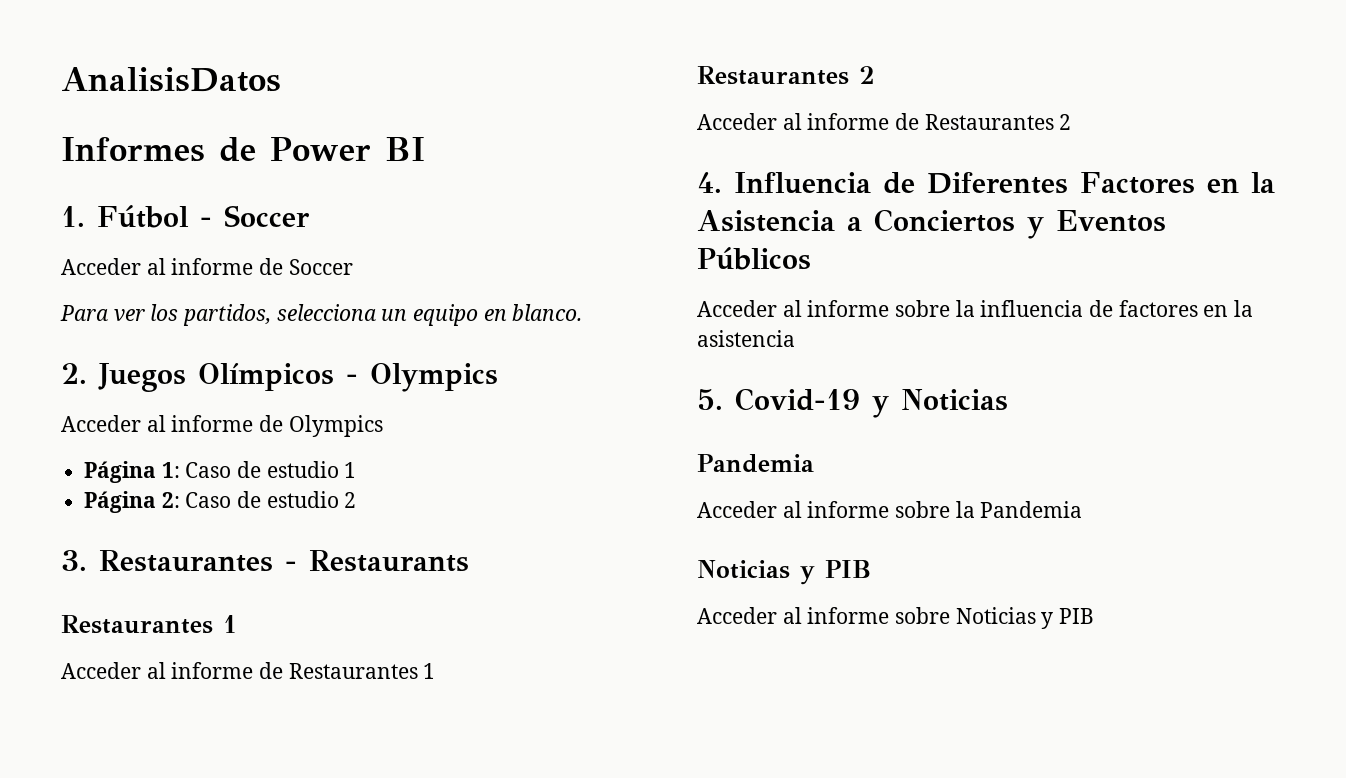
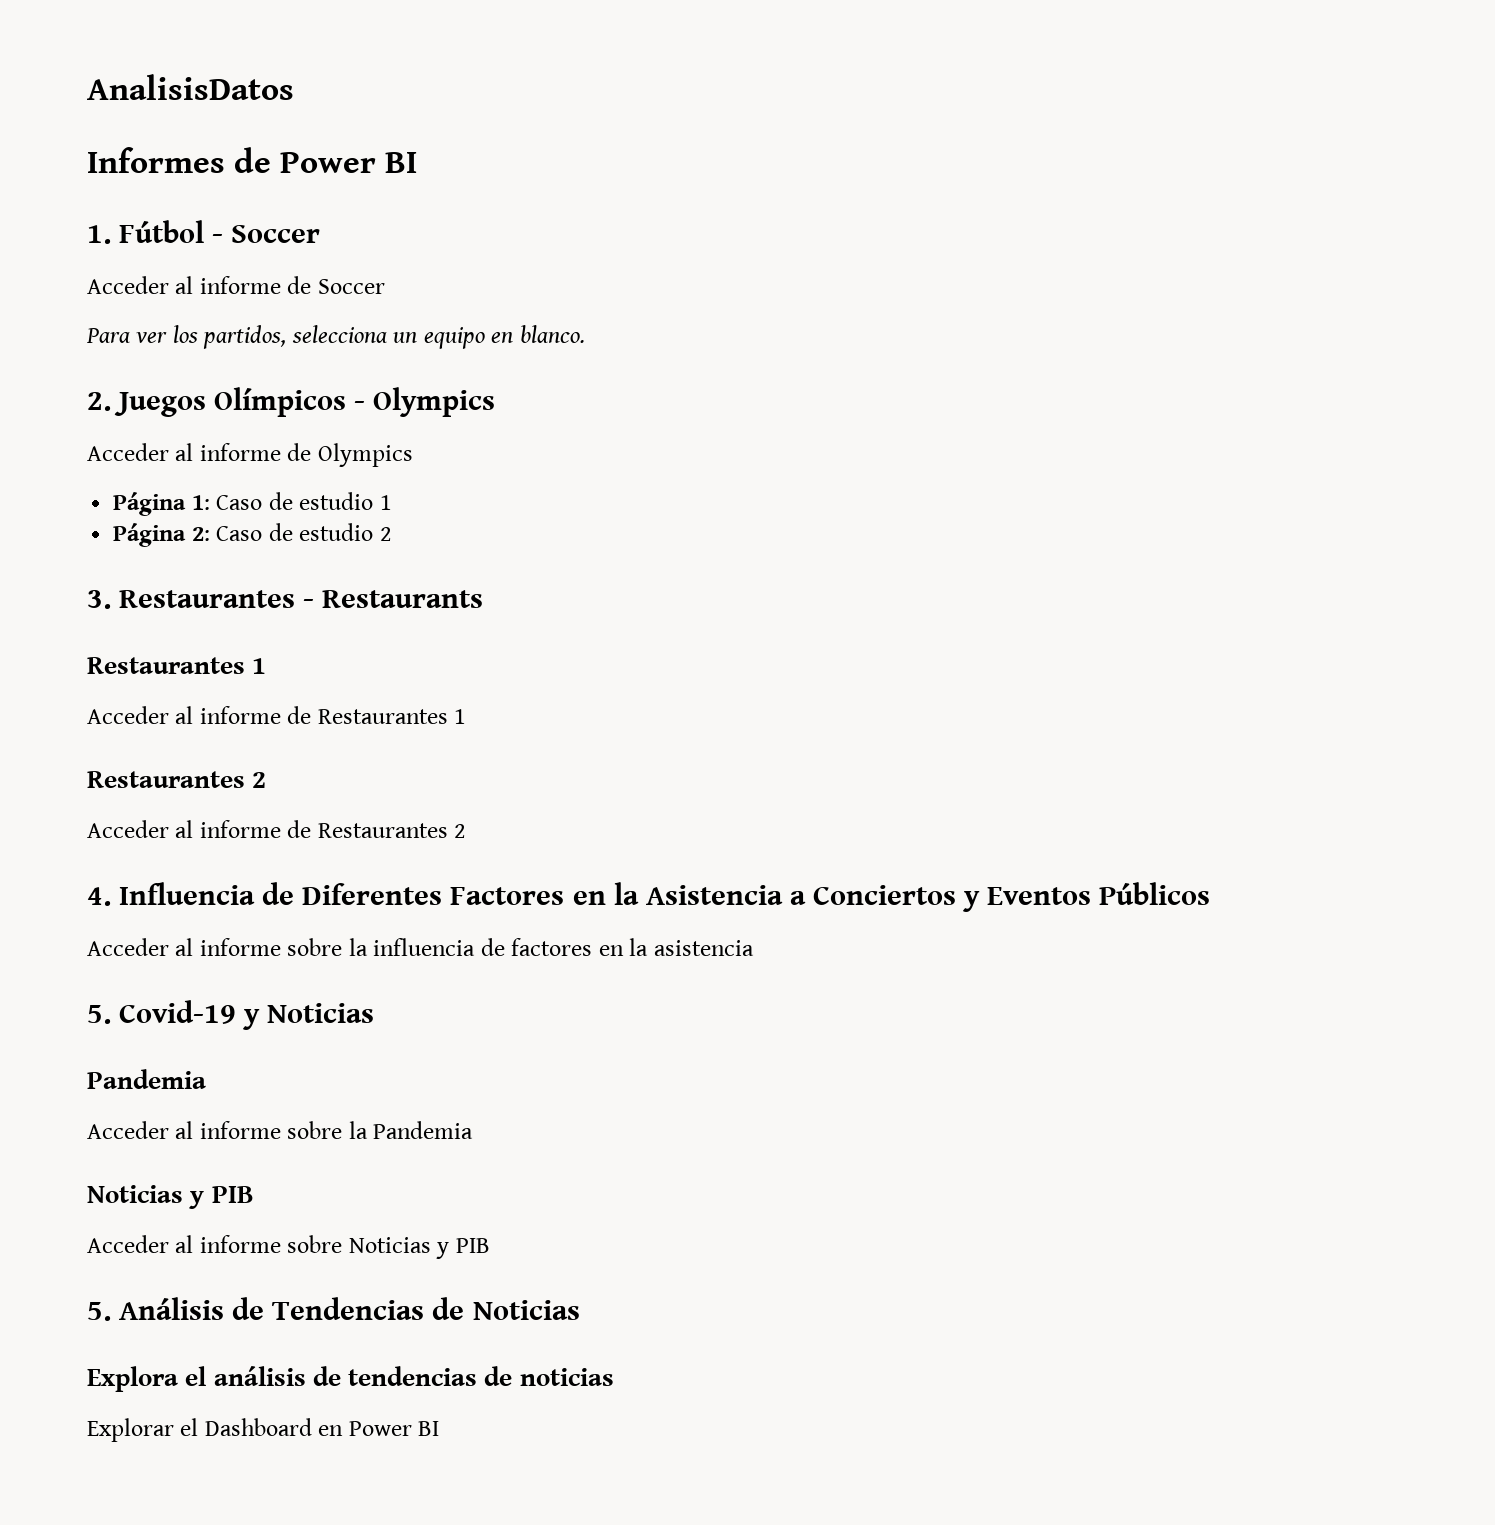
+ 5. Análisis de Tendencias de Noticias
+ Explora el análisis de tendencias de noticias
+ Explorar el Dashboard en Power BI

